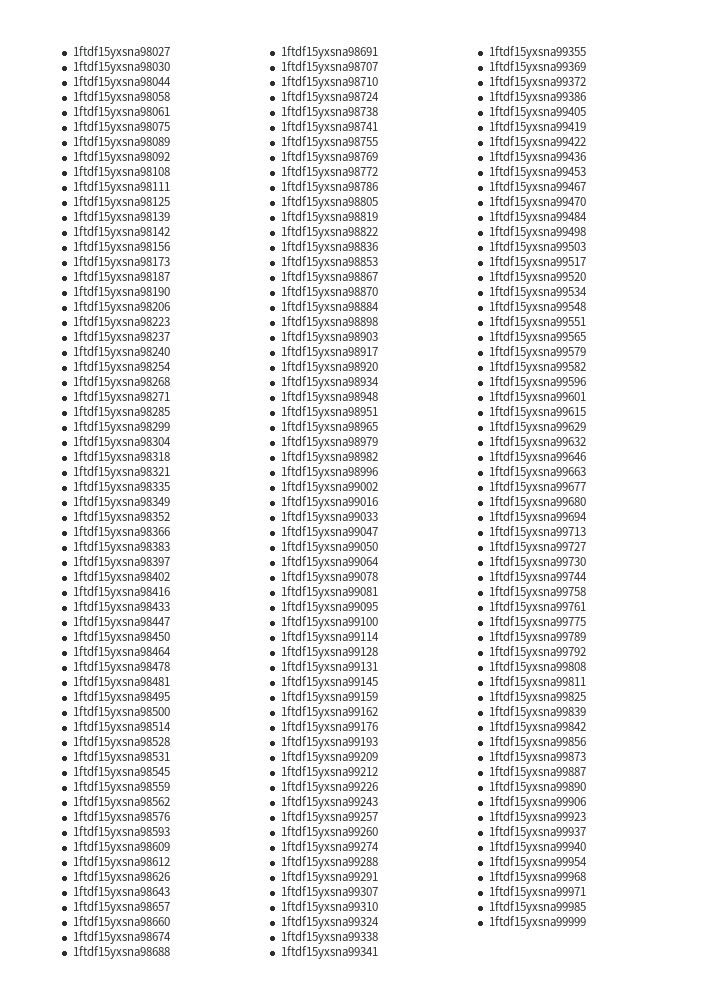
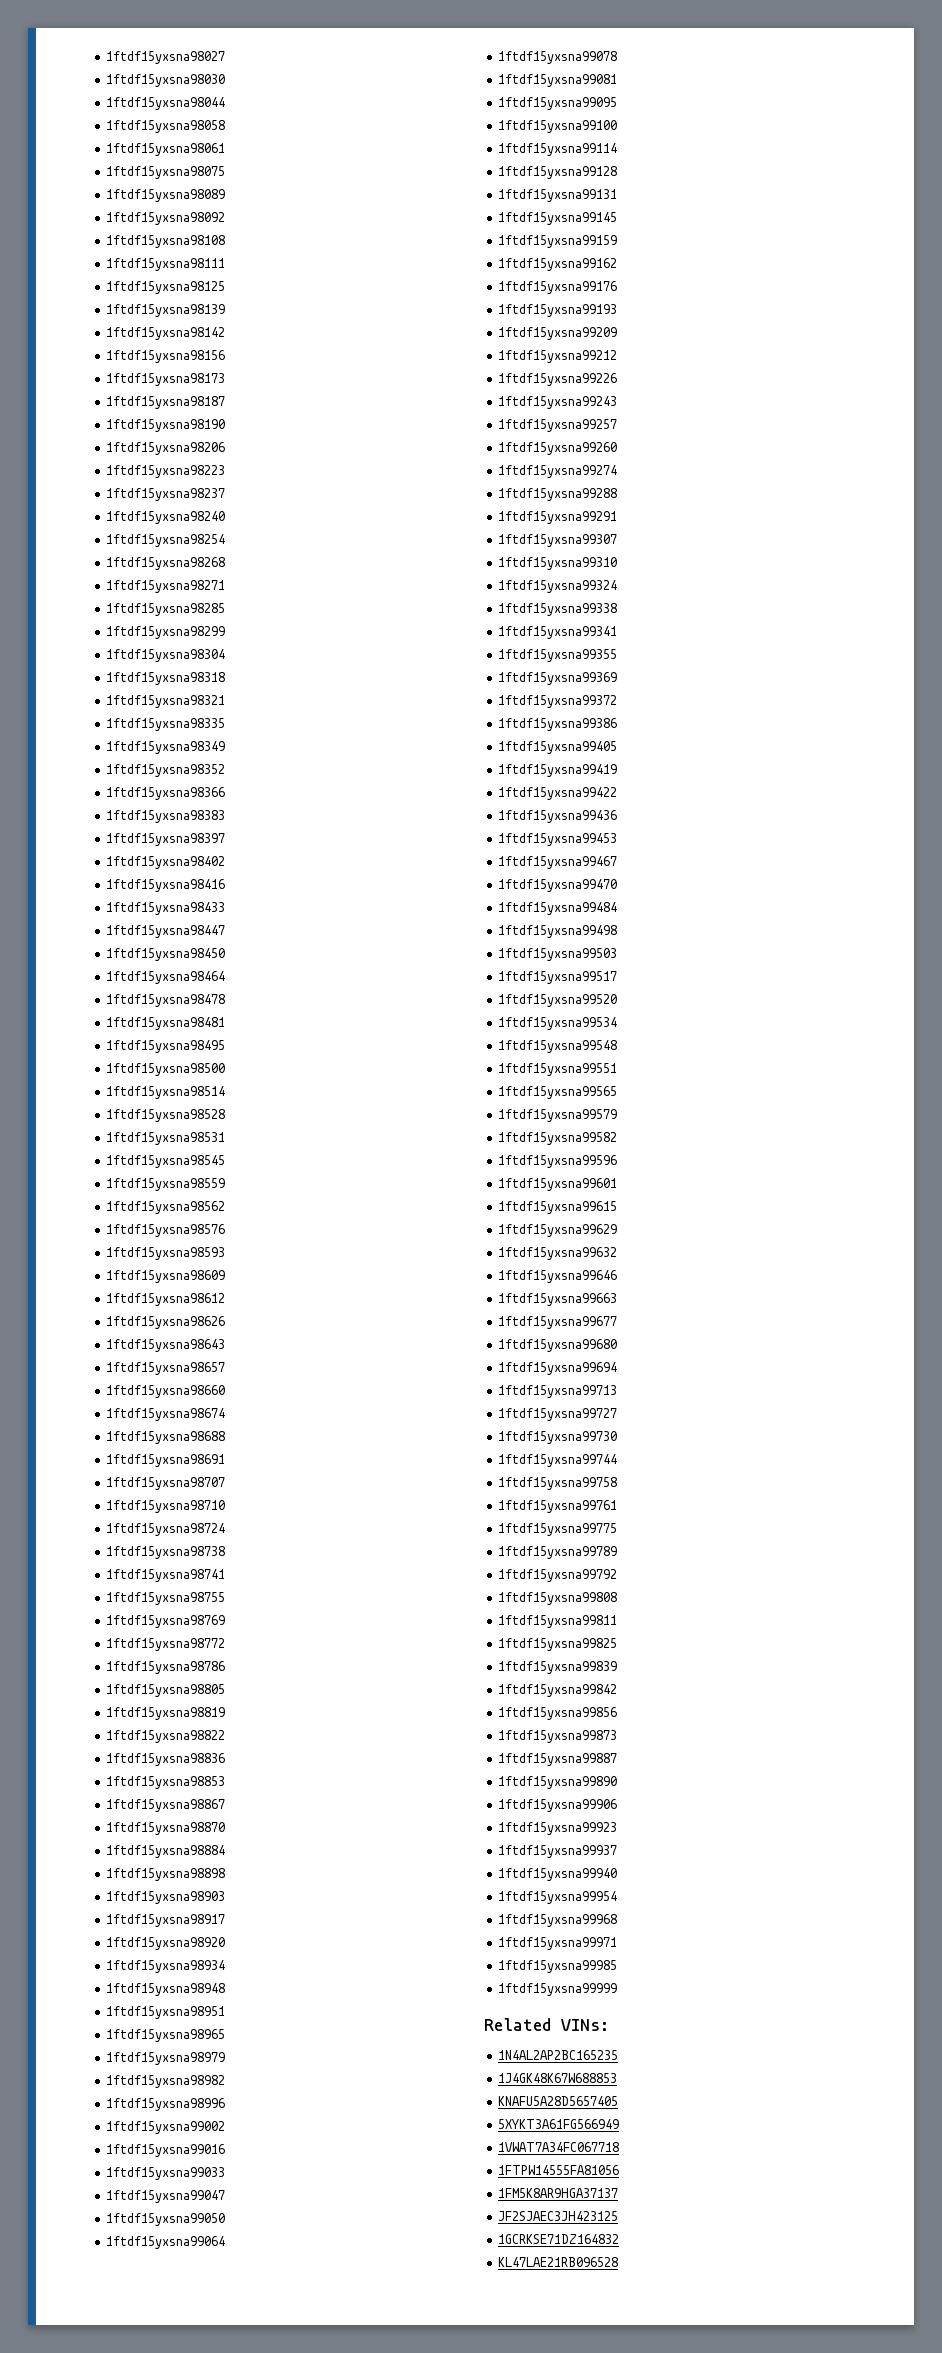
+ Related VINs:
+ 1N4AL2AP2BC165235
+ 1J4GK48K67W688853
+ KNAFU5A28D5657405
+ 5XYKT3A61FG566949
+ 1VWAT7A34FC067718
+ 1FTPW14555FA81056
+ 1FM5K8AR9HGA37137
+ JF2SJAEC3JH423125
+ 1GCRKSE71DZ164832
+ KL47LAE21RB096528

